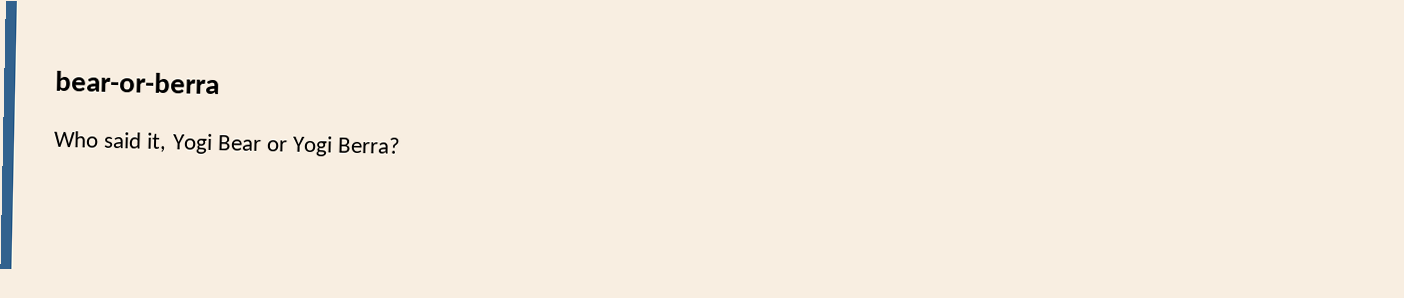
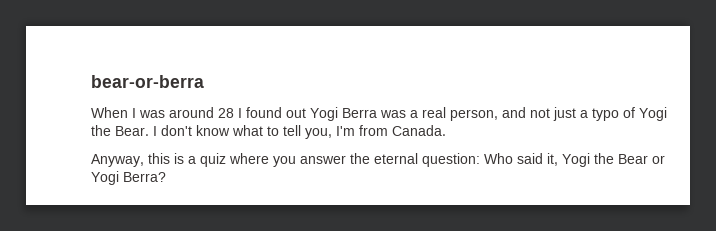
- Who said it, Yogi Bear or Yogi Berra?
+ When I was around 28 I found out Yogi Berra was a real person, and not just a typo of Yogi the Bear. I don't know what to tell you, I'm from Canada.
+ Anyway, this is a quiz where you answer the eternal question: Who said it, Yogi the Bear or Yogi Berra?

